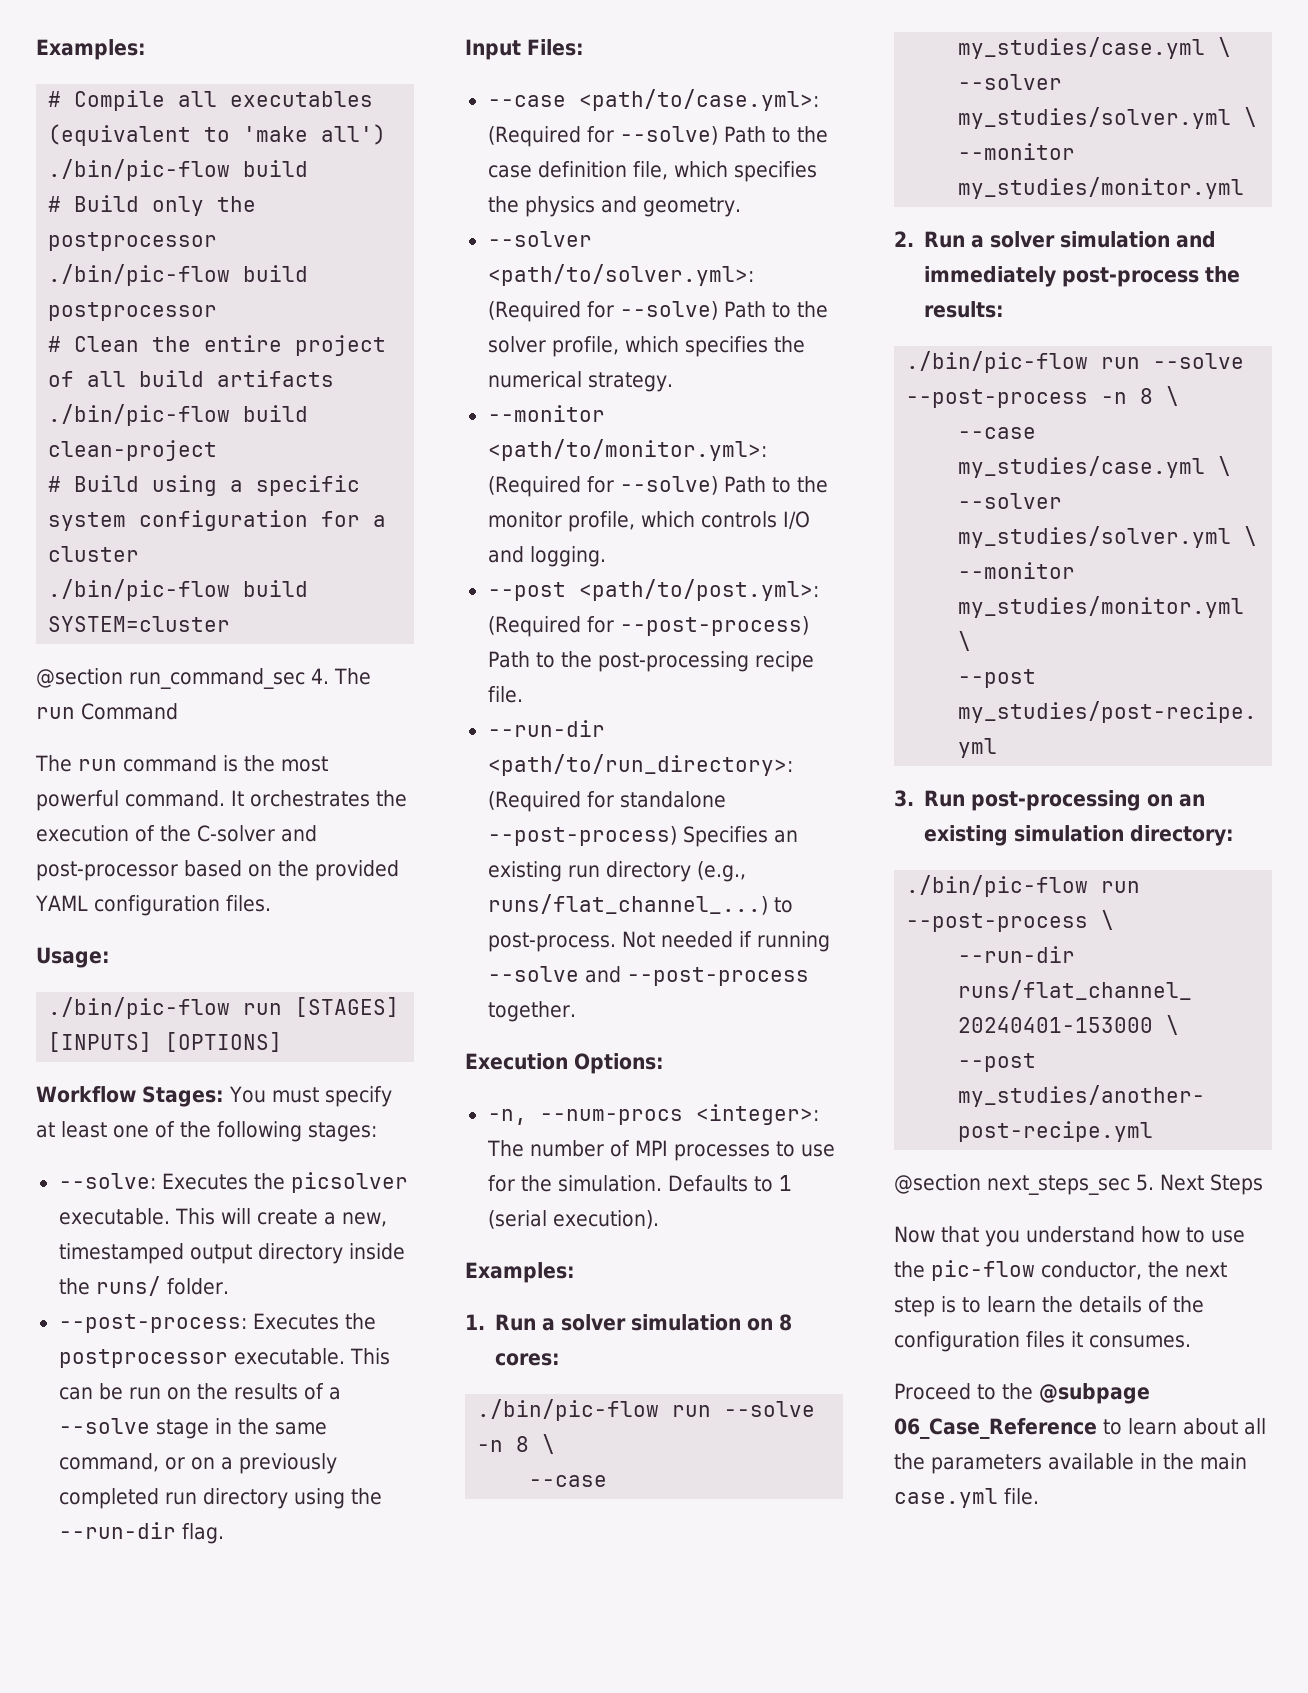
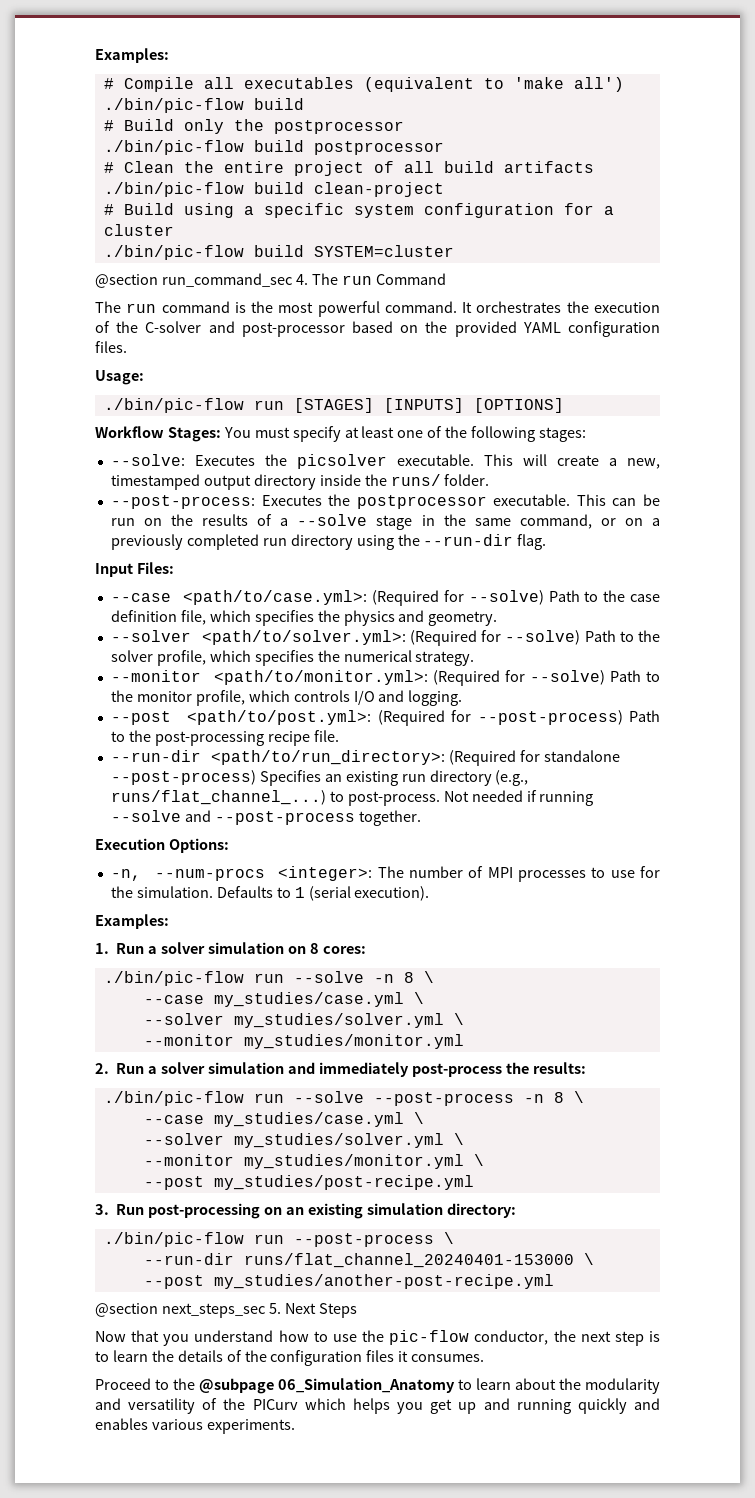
- Proceed to the @subpage 06_Case_Reference to learn about all the parameters available in the main case.yml file.
+ Proceed to the @subpage 06_Simulation_Anatomy to learn about the modularity and versatility of the PICurv which helps you get up and running quickly and enables various experiments.

